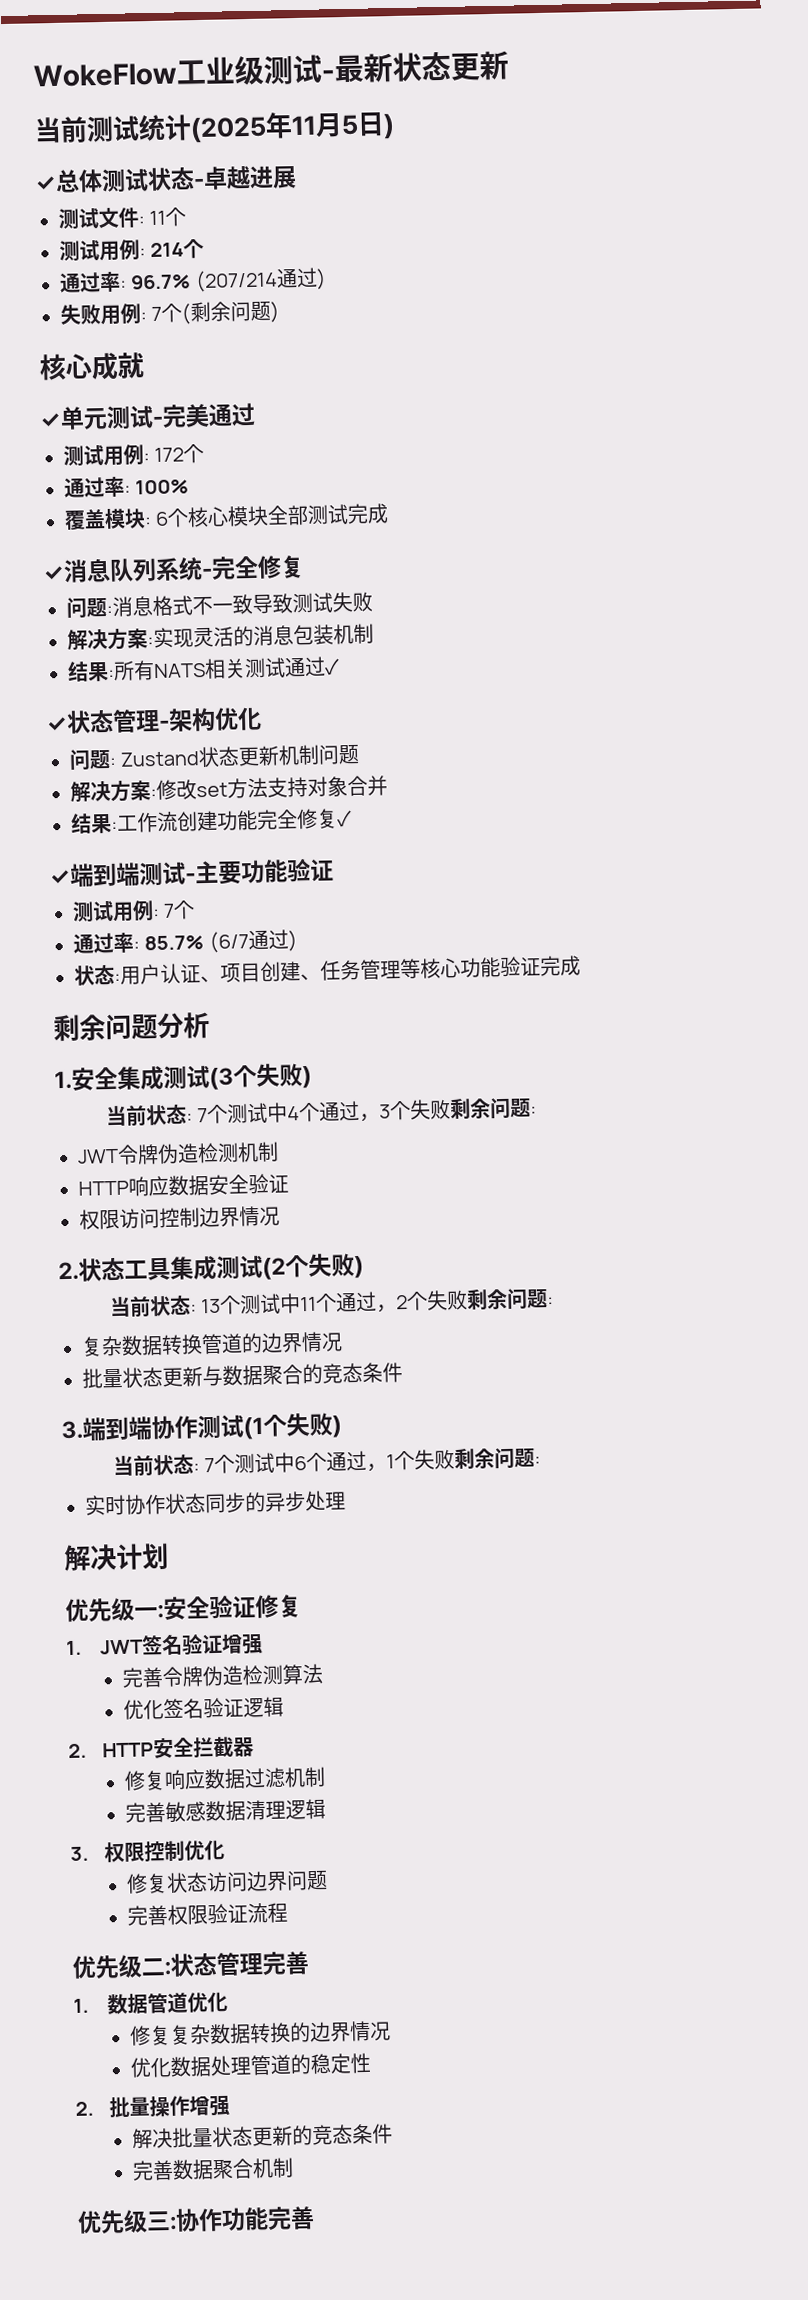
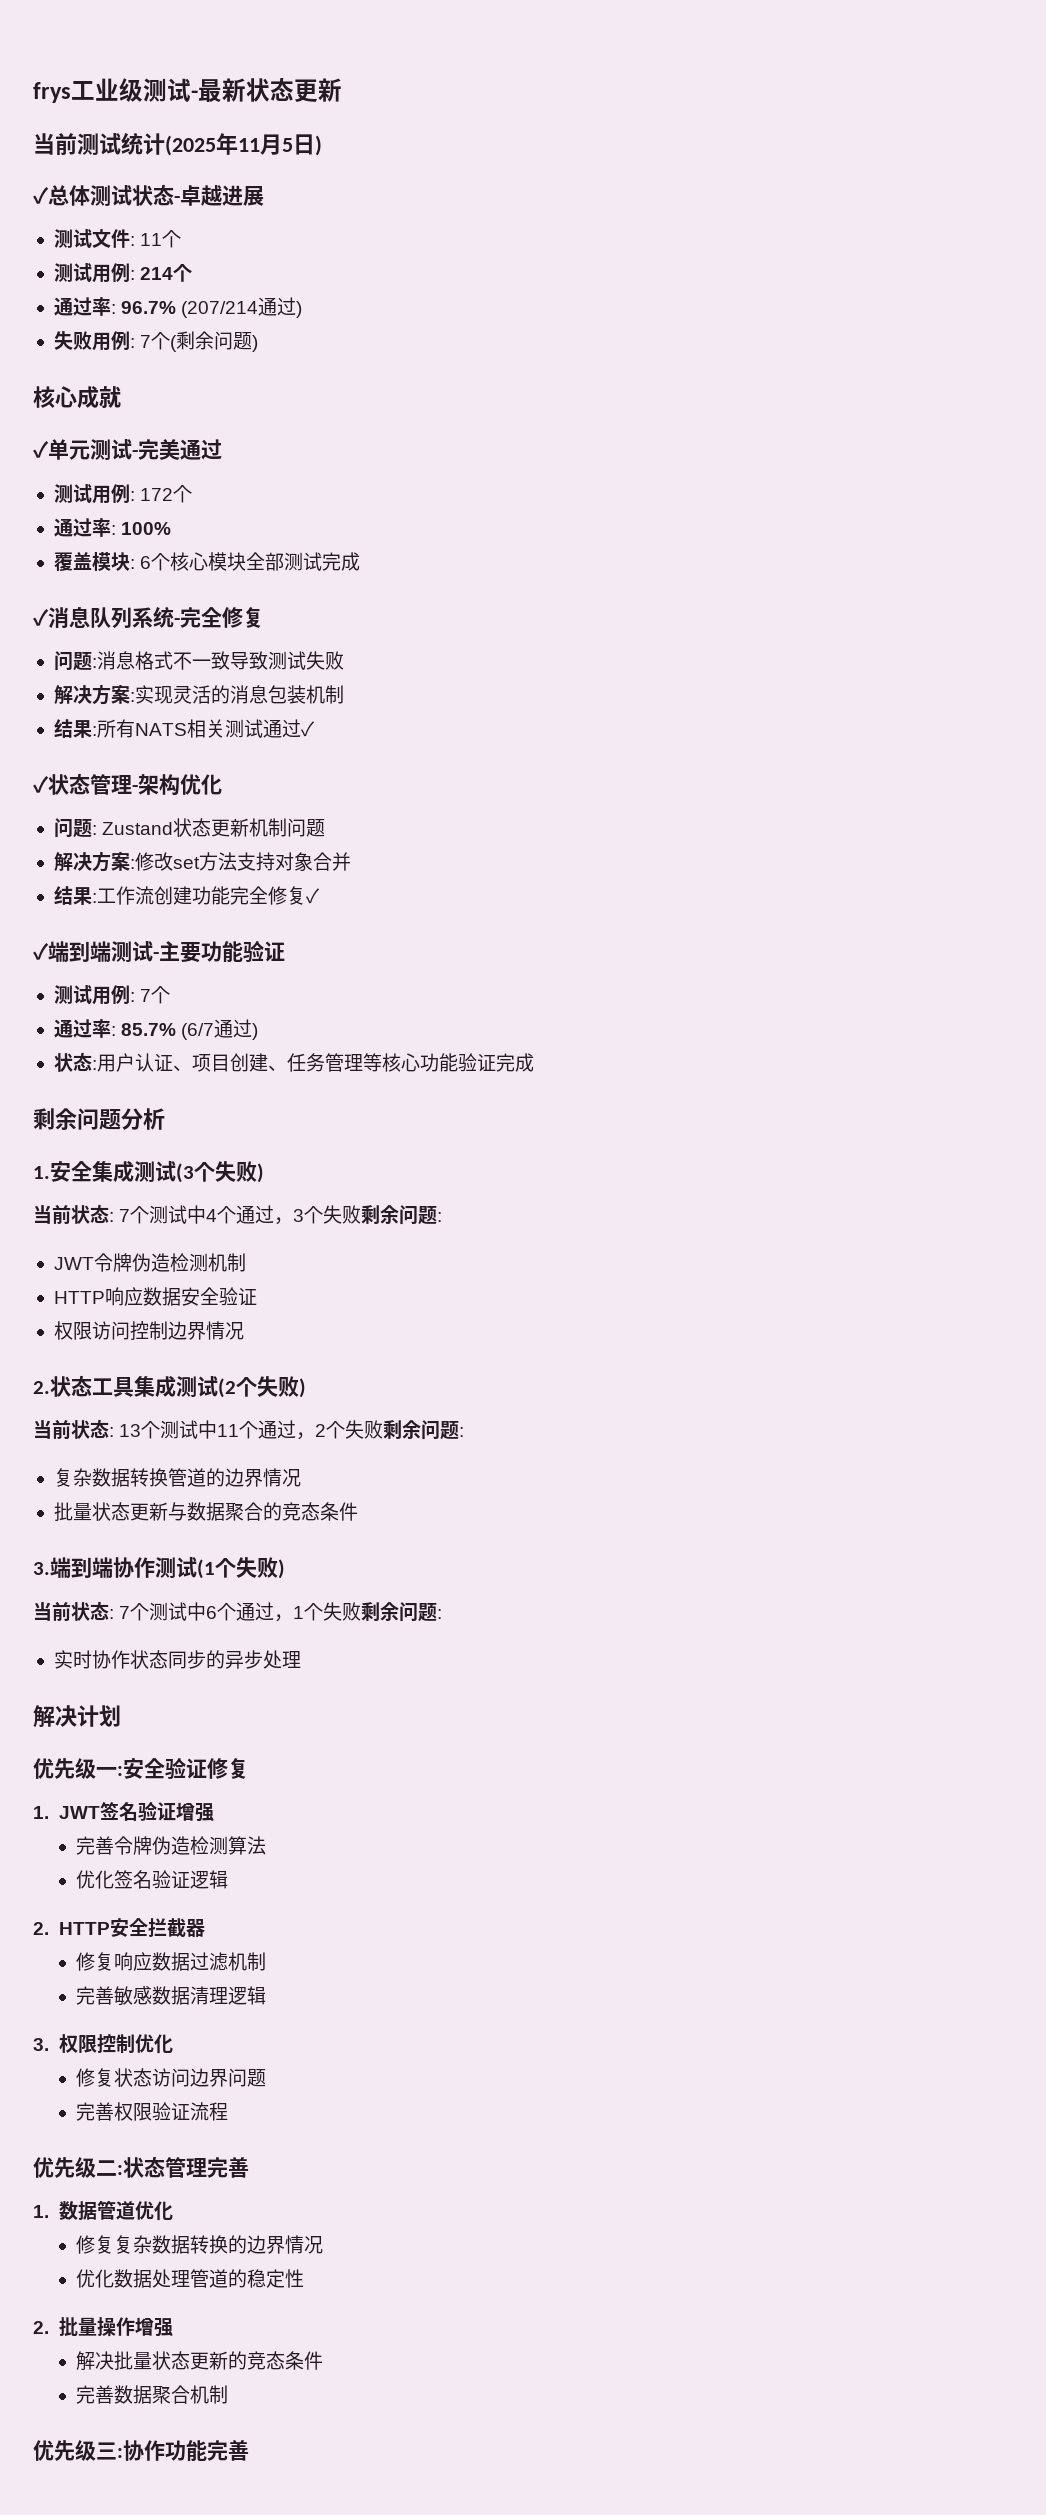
- WokeFlow工业级测试-最新状态更新
+ frys工业级测试-最新状态更新

